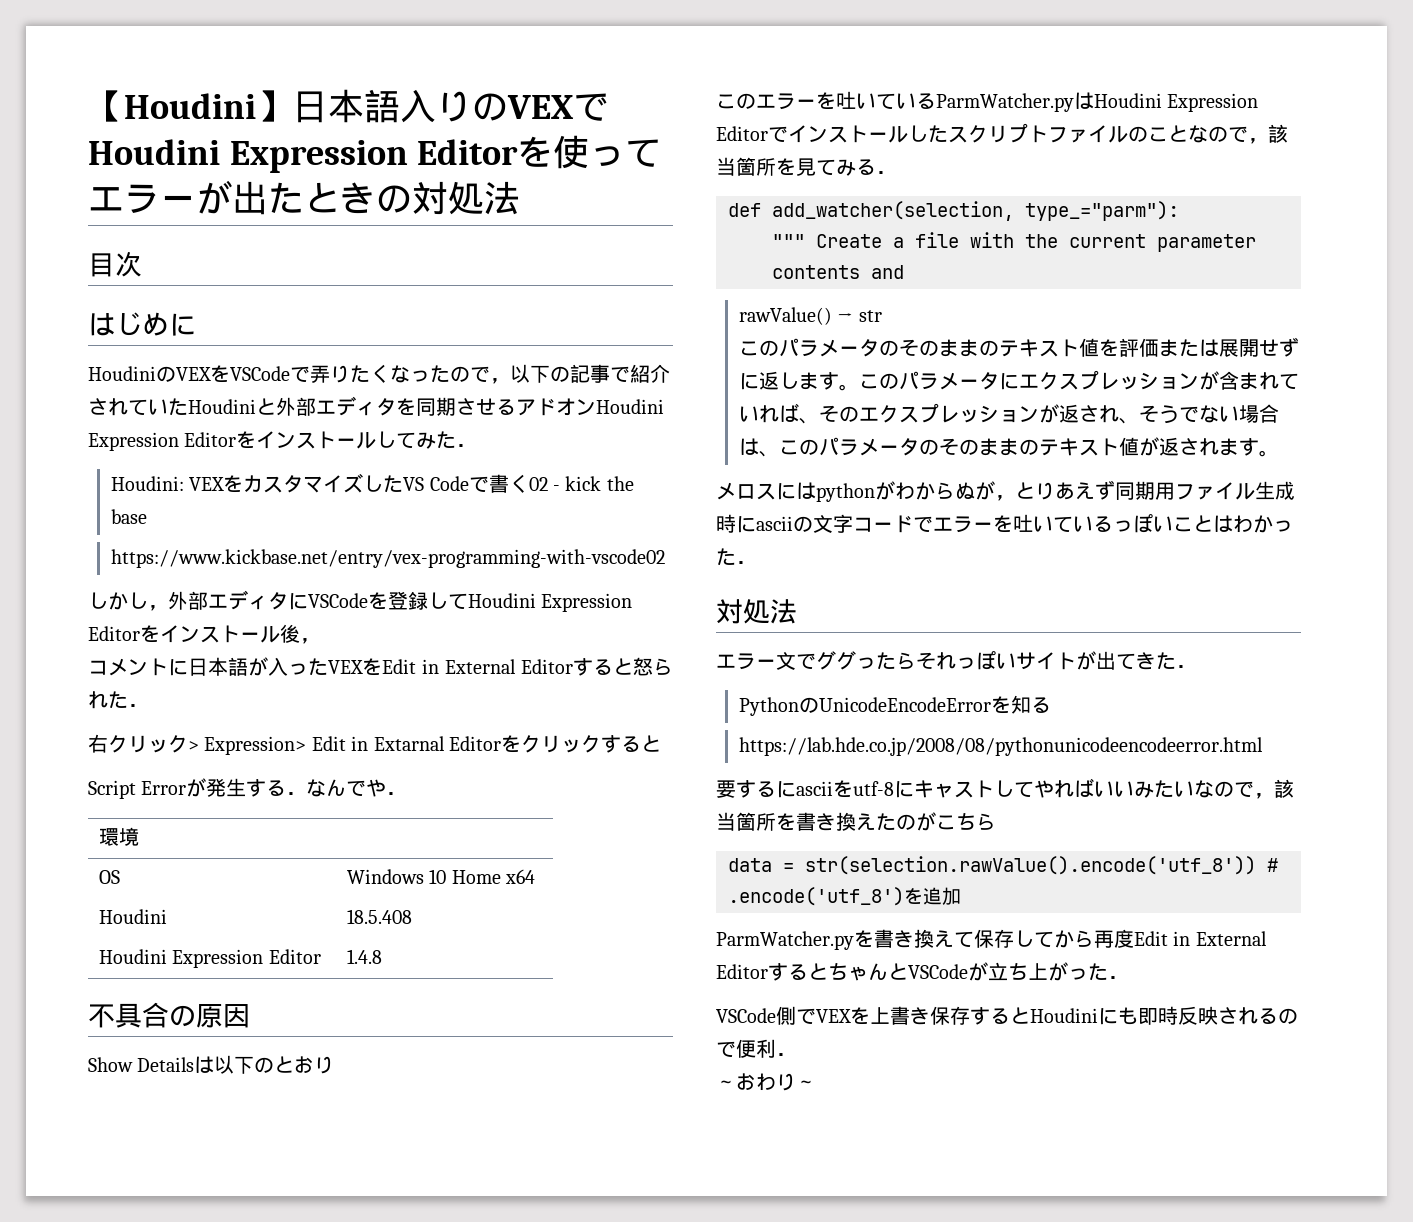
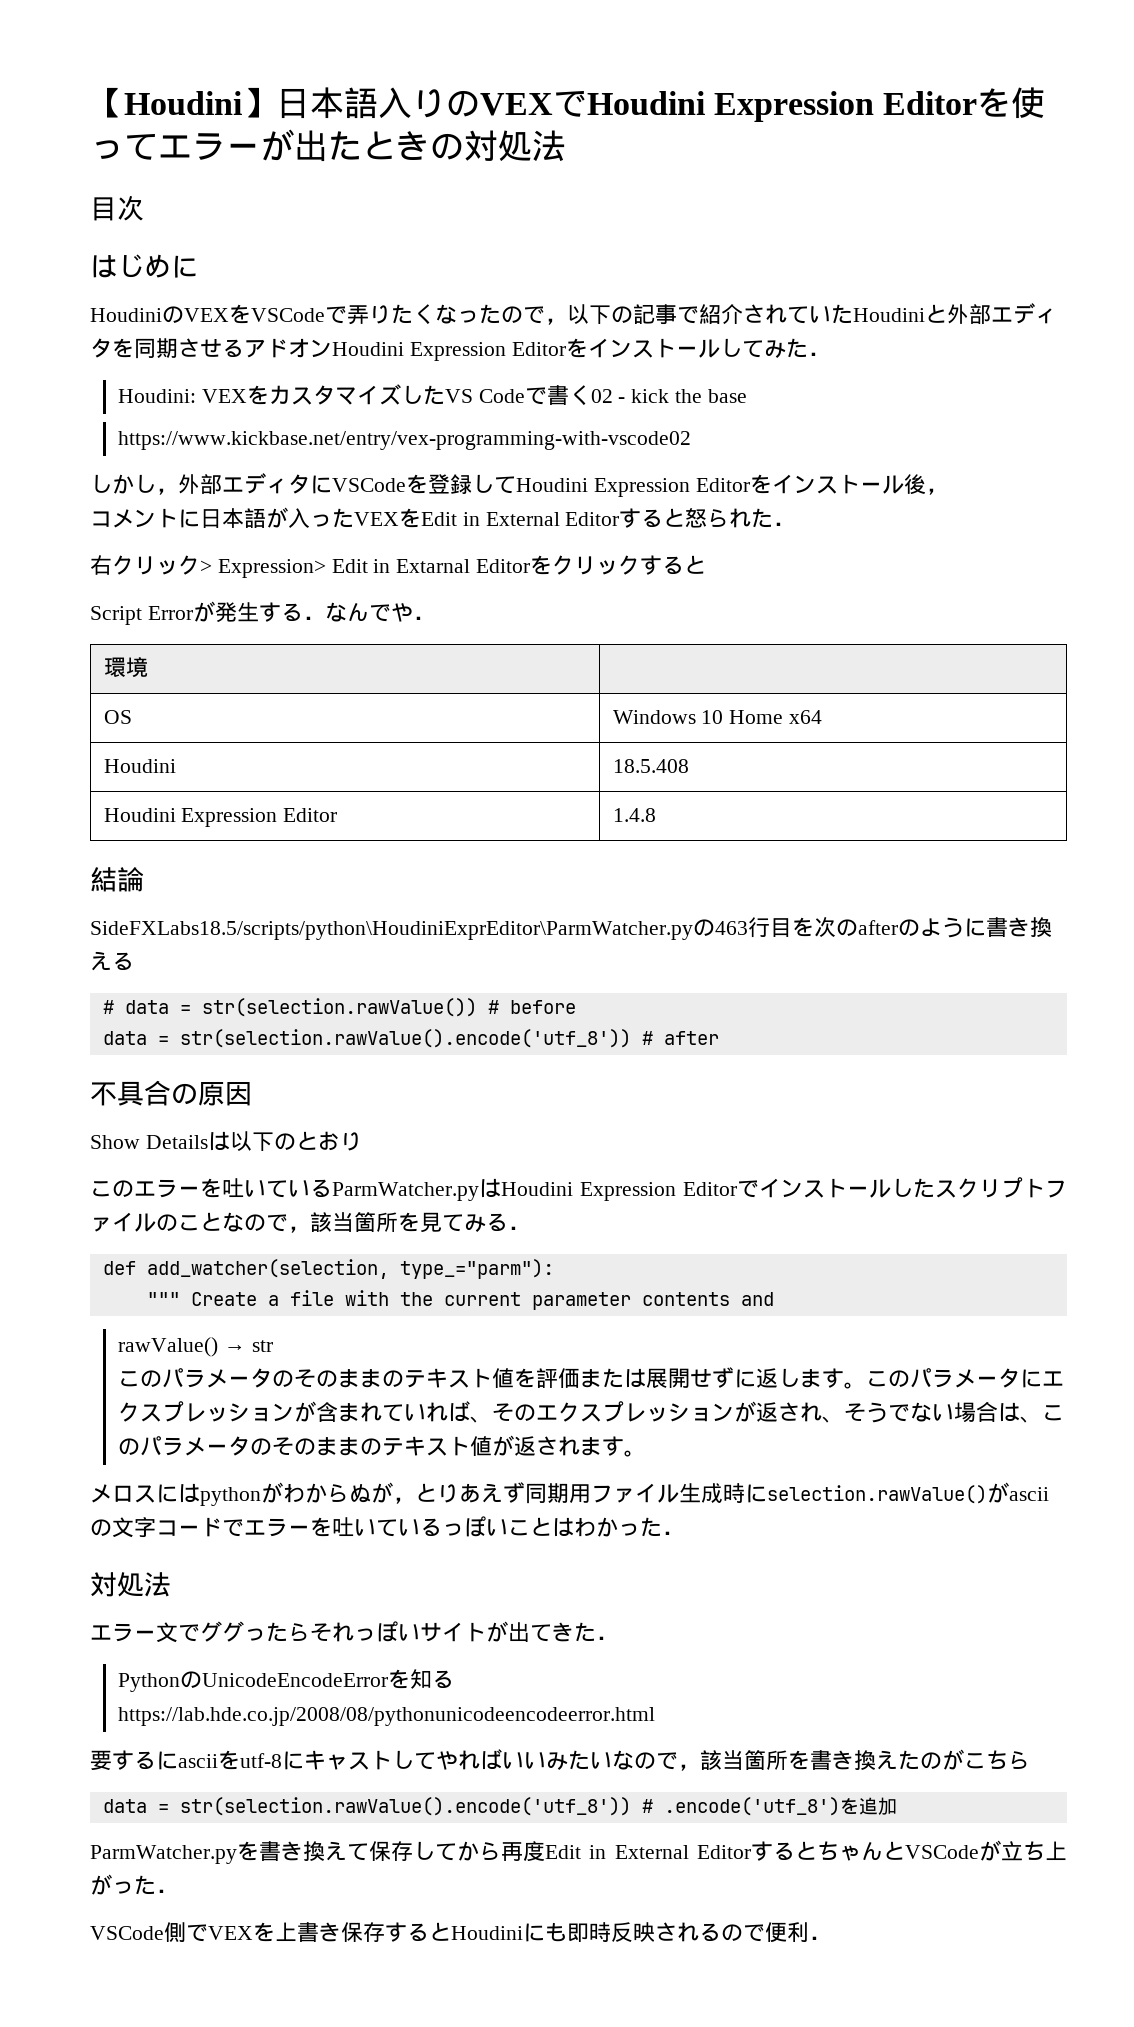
+ 結論
+ SideFXLabs18.5/scripts/python\HoudiniExprEditor\ParmWatcher.pyの463行目を次のafterのように書き換える
+ # data = str(selection.rawValue()) # before
+ data = str(selection.rawValue().encode('utf_8')) # after
- メロスにはpythonがわからぬが，とりあえず同期用ファイル生成時にasciiの文字コードでエラーを吐いているっぽいことはわかった．
+ メロスにはpythonがわからぬが，とりあえず同期用ファイル生成時にselection.rawValue()がasciiの文字コードでエラーを吐いているっぽいことはわかった．
- ～おわり～

